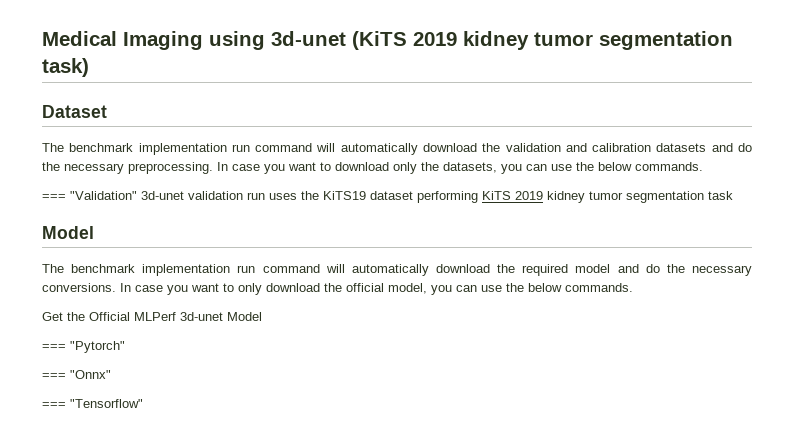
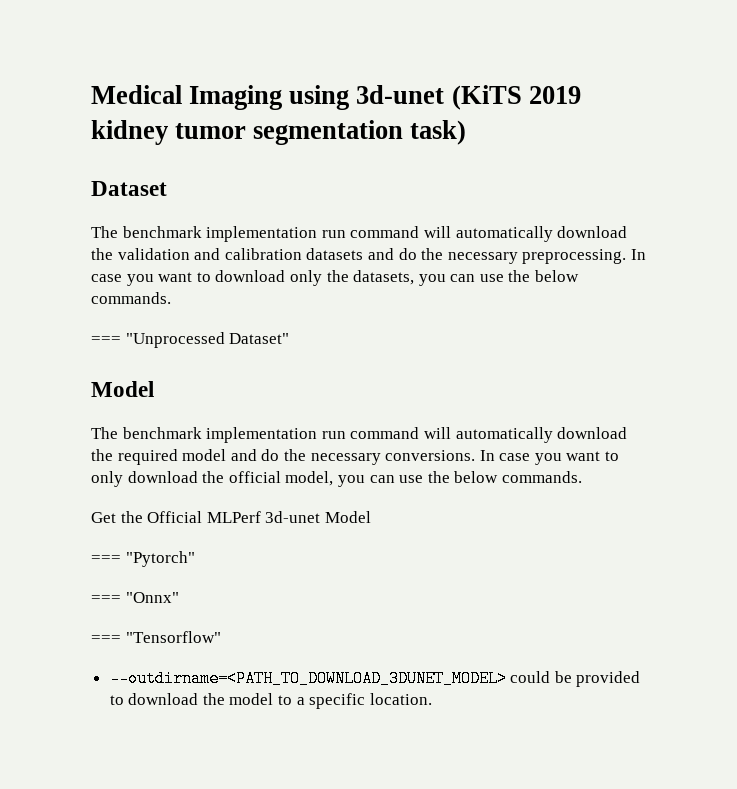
- === "Validation" 3d-unet validation run uses the KiTS19 dataset performing KiTS 2019 kidney tumor segmentation task
+ === "Unprocessed Dataset"
+ --outdirname=<PATH_TO_DOWNLOAD_3DUNET_MODEL> could be provided to download the model to a specific location.

